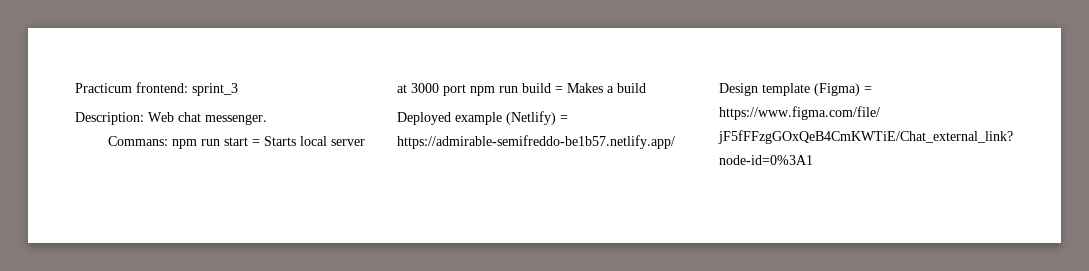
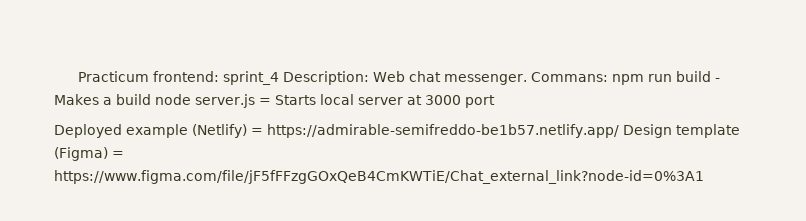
- Practicum frontend: sprint_3
- Description: Web chat messenger.
- Commans: npm run start = Starts local server at 3000 port npm run build = Makes a build
+ Practicum frontend: sprint_4 Description: Web chat messenger. Commans: npm run build - Makes a build node server.js = Starts local server at 3000 port

